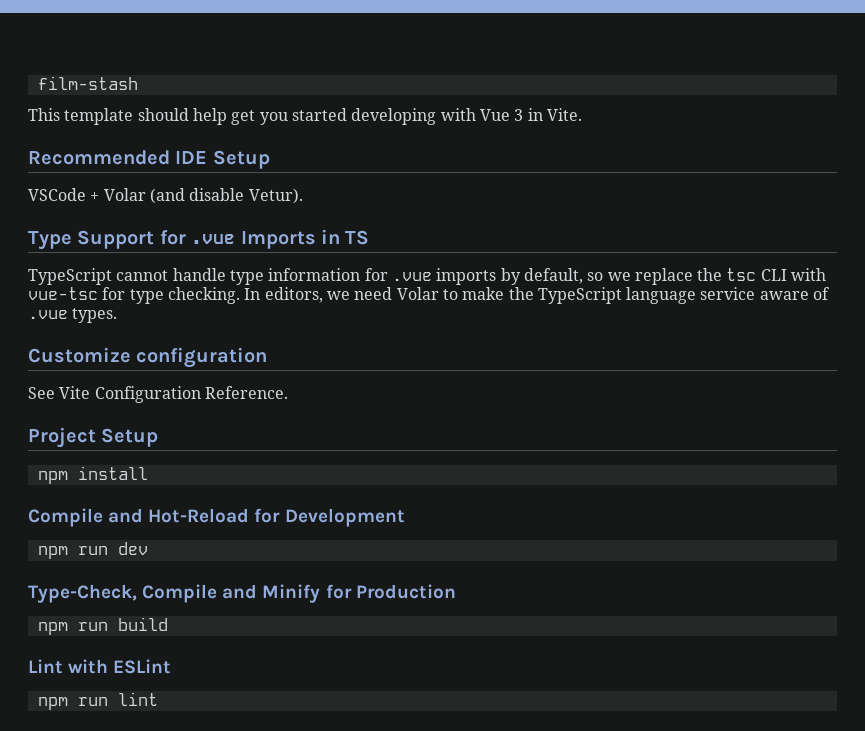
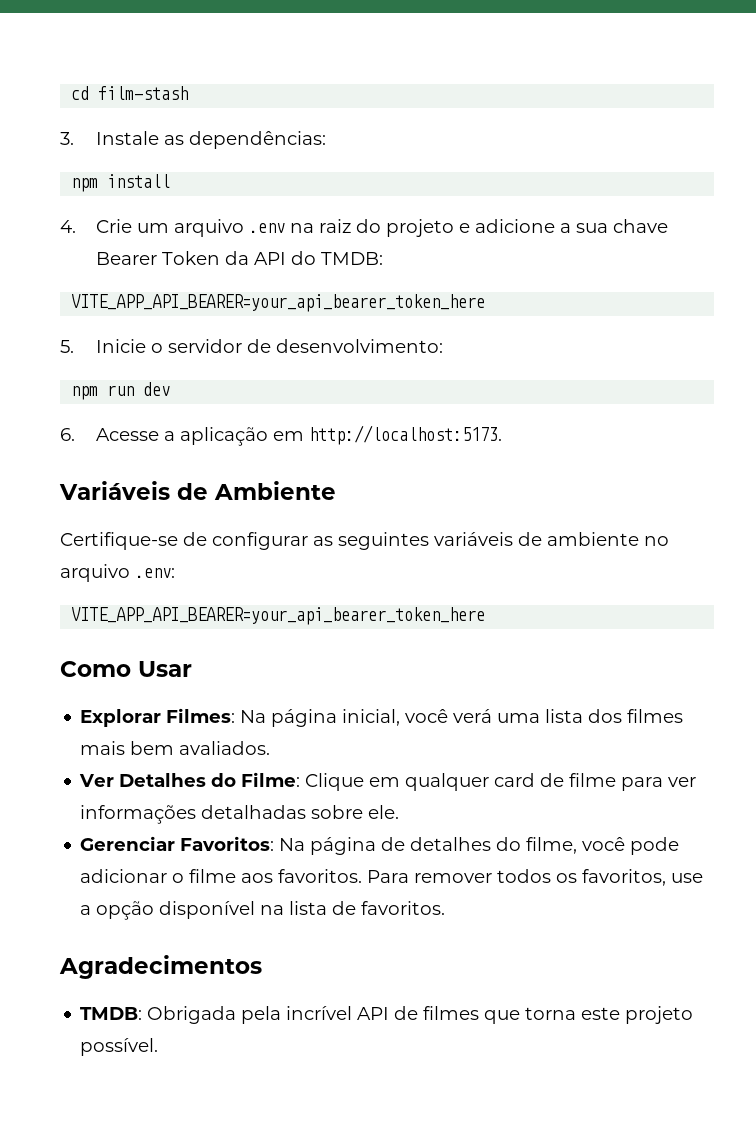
- film-stash
+ cd film-stash
- This template should help get you started developing with Vue 3 in Vite.
- Recommended IDE Setup
- VSCode + Volar (and disable Vetur).
- Type Support for .vue Imports in TS
- TypeScript cannot handle type information for .vue imports by default, so we replace the tsc CLI with vue-tsc for type checking. In editors, we need Volar to make the TypeScript language service aware of .vue types.
- Customize configuration
- See Vite Configuration Reference.
- Project Setup
+ 3. Instale as dependências:
  npm install
- Compile and Hot-Reload for Development
+ 4. Crie um arquivo .env na raiz do projeto e adicione a sua chave Bearer Token da API do TMDB:
+ VITE_APP_API_BEARER=your_api_bearer_token_here
+ 5. Inicie o servidor de desenvolvimento:
  npm run dev
- Type-Check, Compile and Minify for Production
- npm run build
- Lint with ESLint
- npm run lint
+ 6. Acesse a aplicação em http://localhost:5173.
+ Variáveis de Ambiente
+ Certifique-se de configurar as seguintes variáveis de ambiente no arquivo .env:
+ VITE_APP_API_BEARER=your_api_bearer_token_here
+ Como Usar
+ Explorar Filmes: Na página inicial, você verá uma lista dos filmes mais bem avaliados.
+ Ver Detalhes do Filme: Clique em qualquer card de filme para ver informações detalhadas sobre ele.
+ Gerenciar Favoritos: Na página de detalhes do filme, você pode adicionar o filme aos favoritos. Para remover todos os favoritos, use a opção disponível na lista de favoritos.
+ Agradecimentos
+ TMDB: Obrigada pela incrível API de filmes que torna este projeto possível.

